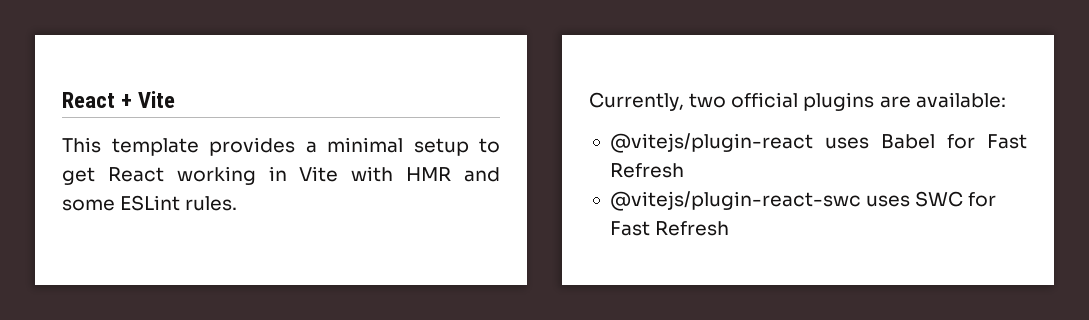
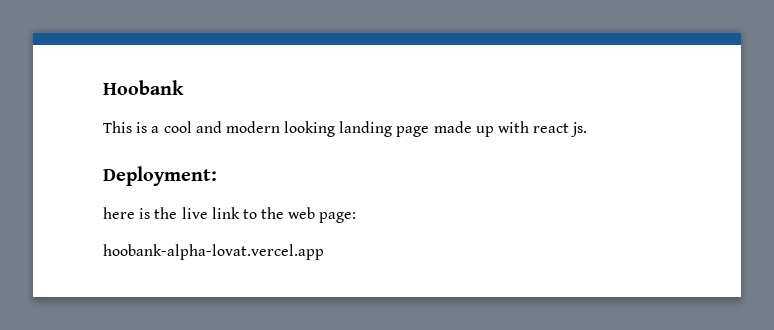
- React + Vite
- This template provides a minimal setup to get React working in Vite with HMR and some ESLint rules.
- Currently, two official plugins are available:
- @vitejs/plugin-react uses Babel for Fast Refresh
- @vitejs/plugin-react-swc uses SWC for Fast Refresh
+ Hoobank
+ This is a cool and modern looking landing page made up with react js.
+ Deployment:
+ here is the live link to the web page:
+ hoobank-alpha-lovat.vercel.app

